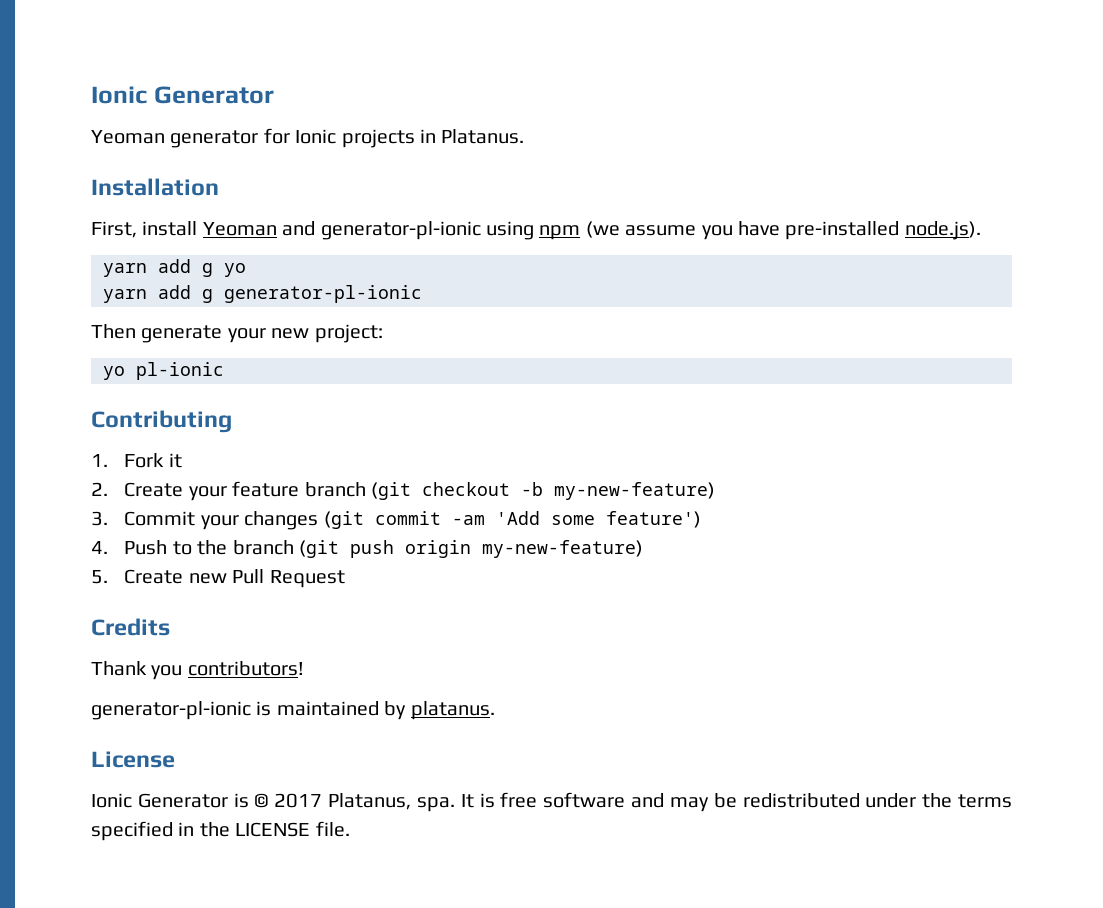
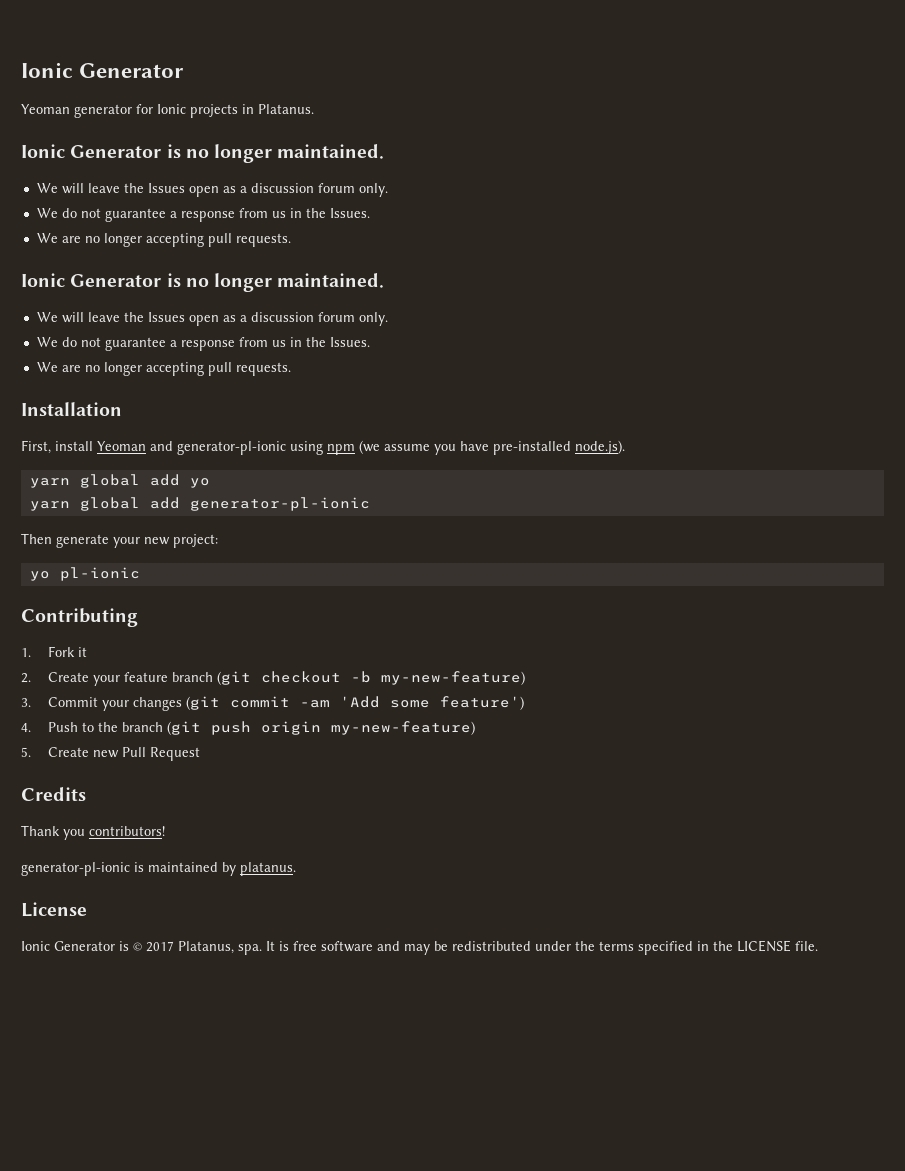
  Yeoman generator for Ionic projects in Platanus.
+ Ionic Generator is no longer maintained.
+ We will leave the Issues open as a discussion forum only.
+ We do not guarantee a response from us in the Issues.
+ We are no longer accepting pull requests.
+ Ionic Generator is no longer maintained.
+ We will leave the Issues open as a discussion forum only.
+ We do not guarantee a response from us in the Issues.
+ We are no longer accepting pull requests.
- yarn add g yo
+ yarn global add yo
- yarn add g generator-pl-ionic
+ yarn global add generator-pl-ionic

